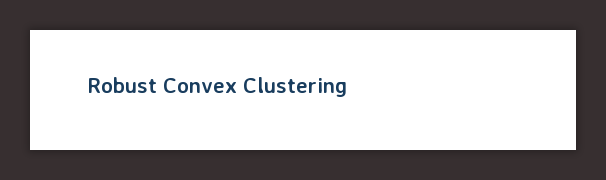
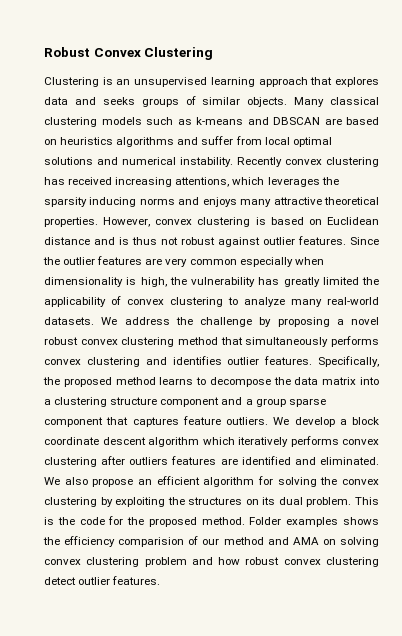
+ Clustering is an unsupervised learning approach that explores data and seeks groups of similar objects. Many classical clustering models such as k-means and DBSCAN are based on heuristics algorithms and suffer from local optimal solutions and numerical instability. Recently convex clustering has received increasing attentions, which leverages the sparsity inducing norms and enjoys many attractive theoretical properties. However, convex clustering is based on Euclidean distance and is thus not robust against outlier features. Since the outlier features are very common especially when dimensionality is high, the vulnerability has greatly limited the applicability of convex clustering to analyze many real-world datasets. We address the challenge by proposing a novel robust convex clustering method that simultaneously performs convex clustering and identifies outlier features. Specifically, the proposed method learns to decompose the data matrix into a clustering structure component and a group sparse component that captures feature outliers. We develop a block coordinate descent algorithm which iteratively performs convex clustering after outliers features are identified and eliminated. We also propose an efficient algorithm for solving the convex clustering by exploiting the structures on its dual problem. This is the code for the proposed method. Folder examples shows the efficiency comparision of our method and AMA on solving convex clustering problem and how robust convex clustering detect outlier features.

